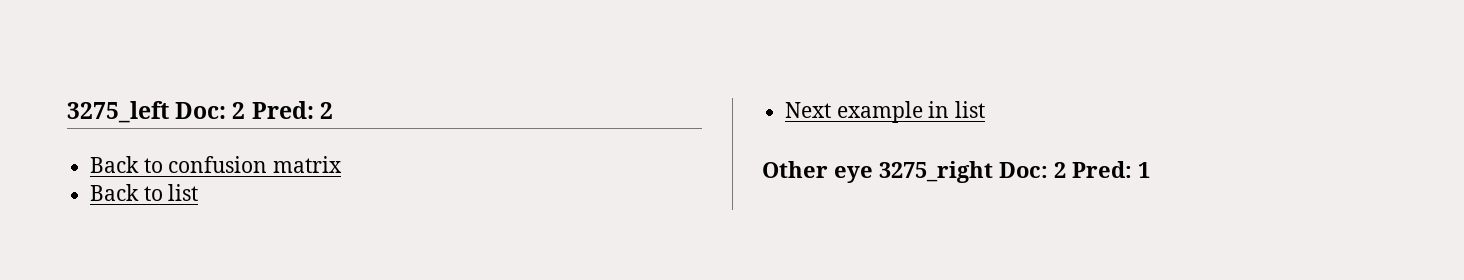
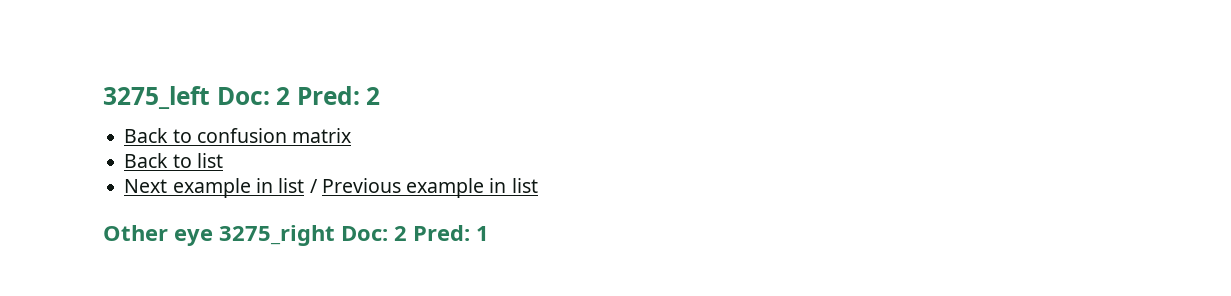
- Next example in list
+ Next example in list / Previous example in list

